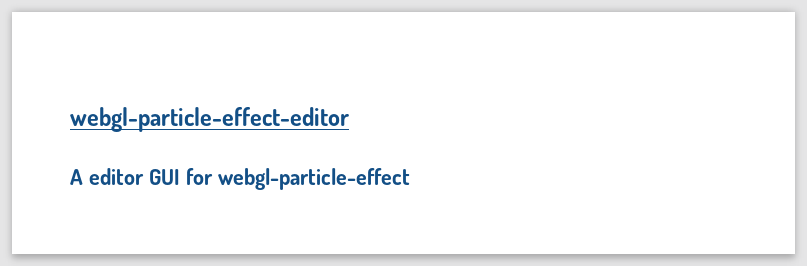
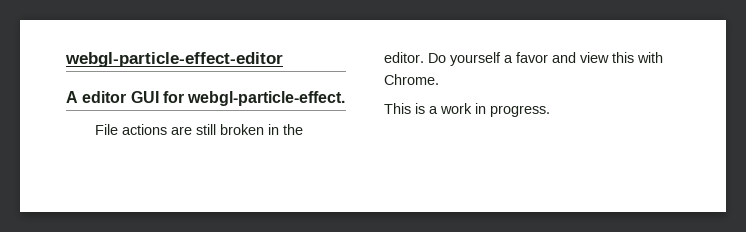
- A editor GUI for webgl-particle-effect
+ A editor GUI for webgl-particle-effect.
+ File actions are still broken in the editor. Do yourself a favor and view this with Chrome.
+ This is a work in progress.

